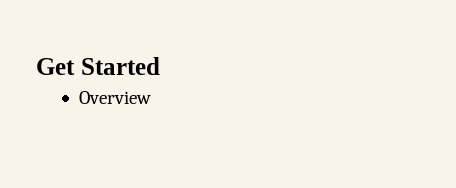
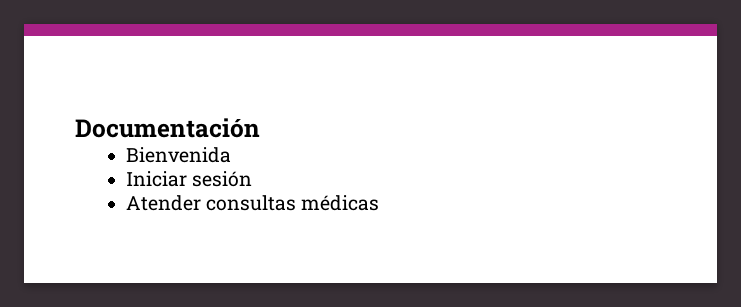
- Get Started
- Overview
+ Documentación
+ Bienvenida
+ Iniciar sesión
+ Atender consultas médicas

